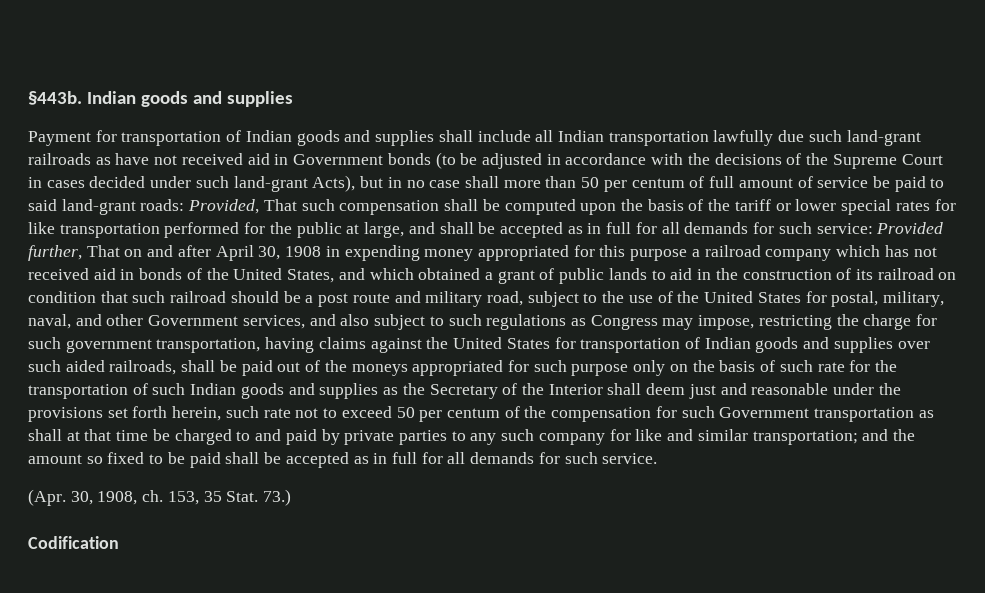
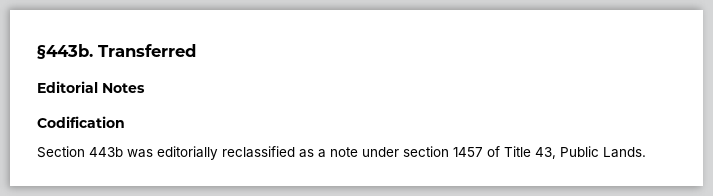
- §443b. Indian goods and supplies
- Payment for transportation of Indian goods and supplies shall include all Indian transportation lawfully due such land-grant railroads as have not received aid in Government bonds (to be adjusted in accordance with the decisions of the Supreme Court in cases decided under such land-grant Acts), but in no case shall more than 50 per centum of full amount of service be paid to said land-grant roads: Provided, That such compensation shall be computed upon the basis of the tariff or lower special rates for like transportation performed for the public at large, and shall be accepted as in full for all demands for such service: Provided further, That on and after April 30, 1908 in expending money appropriated for this purpose a railroad company which has not received aid in bonds of the United States, and which obtained a grant of public lands to aid in the construction of its railroad on condition that such railroad should be a post route and military road, subject to the use of the United States for postal, military, naval, and other Government services, and also subject to such regulations as Congress may impose, restricting the charge for such government transportation, having claims against the United States for transportation of Indian goods and supplies over such aided railroads, shall be paid out of the moneys appropriated for such purpose only on the basis of such rate for the transportation of such Indian goods and supplies as the Secretary of the Interior shall deem just and reasonable under the provisions set forth herein, such rate not to exceed 50 per centum of the compensation for such Government transportation as shall at that time be charged to and paid by private parties to any such company for like and similar transportation; and the amount so fixed to be paid shall be accepted as in full for all demands for such service.
- (Apr. 30, 1908, ch. 153, 35 Stat. 73.)
+ §443b. Transferred
+ Editorial Notes
  Codification
+ Section 443b was editorially reclassified as a note under section 1457 of Title 43, Public Lands.

